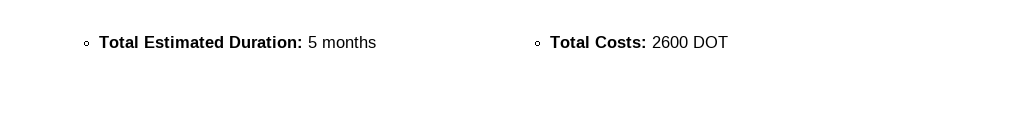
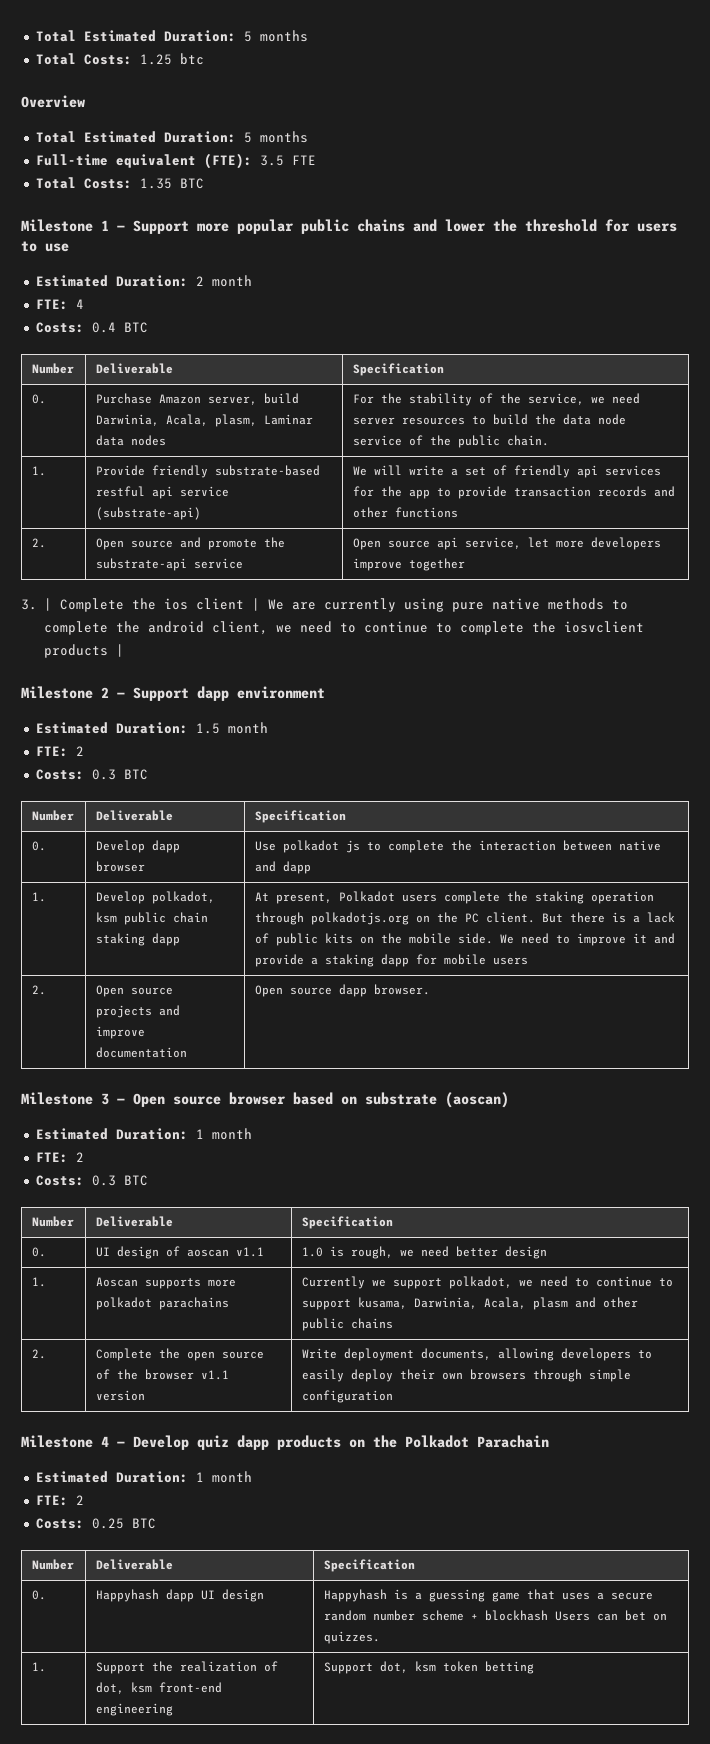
- Total Costs: 2600 DOT
+ Total Costs: 1.25 btc
+ Overview
+ Total Estimated Duration: 5 months
+ Full-time equivalent (FTE): 3.5 FTE
+ Total Costs: 1.35 BTC
+ Milestone 1 — Support more popular public chains and lower the threshold for users to use
+ Estimated Duration: 2 month
+ FTE: 4
+ Costs: 0.4 BTC
+ Number | Deliverable | Specification
+ 0. | Purchase Amazon server, build Darwinia, Acala, plasm, Laminar data nodes | For the stability of the service, we need server resources to build the data node service of the public chain.
+ 1. | Provide friendly substrate-based restful api service (substrate-api) | We will write a set of friendly api services for the app to provide transaction records and other functions
+ 2. | Open source and promote the substrate-api service | Open source api service, let more developers improve together
+ 3. | Complete the ios client | We are currently using pure native methods to complete the android client, we need to continue to complete the iosvclient products |
+ Milestone 2 — Support dapp environment
+ Estimated Duration: 1.5 month
+ FTE: 2
+ Costs: 0.3 BTC
+ Number | Deliverable | Specification
+ 0. | Develop dapp browser | Use polkadot js to complete the interaction between native and dapp
+ 1. | Develop polkadot, ksm public chain staking dapp | At present, Polkadot users complete the staking operation through polkadotjs.org on the PC client. But there is a lack of public kits on the mobile side. We need to improve it and provide a staking dapp for mobile users
+ 2. | Open source projects and improve documentation | Open source dapp browser.
+ Milestone 3 — Open source browser based on substrate (aoscan)
+ Estimated Duration: 1 month
+ FTE: 2
+ Costs: 0.3 BTC
+ Number | Deliverable | Specification
+ 0. | UI design of aoscan v1.1 | 1.0 is rough, we need better design
+ 1. | Aoscan supports more polkadot parachains | Currently we support polkadot, we need to continue to support kusama, Darwinia, Acala, plasm and other public chains
+ 2. | Complete the open source of the browser v1.1 version | Write deployment documents, allowing developers to easily deploy their own browsers through simple configuration
+ Milestone 4 — Develop quiz dapp products on the Polkadot Parachain
+ Estimated Duration: 1 month
+ FTE: 2
+ Costs: 0.25 BTC
+ Number | Deliverable | Specification
+ 0. | Happyhash dapp UI design | Happyhash is a guessing game that uses a secure random number scheme + blockhash Users can bet on quizzes.
+ 1. | Support the realization of dot, ksm front-end engineering | Support dot, ksm token betting

